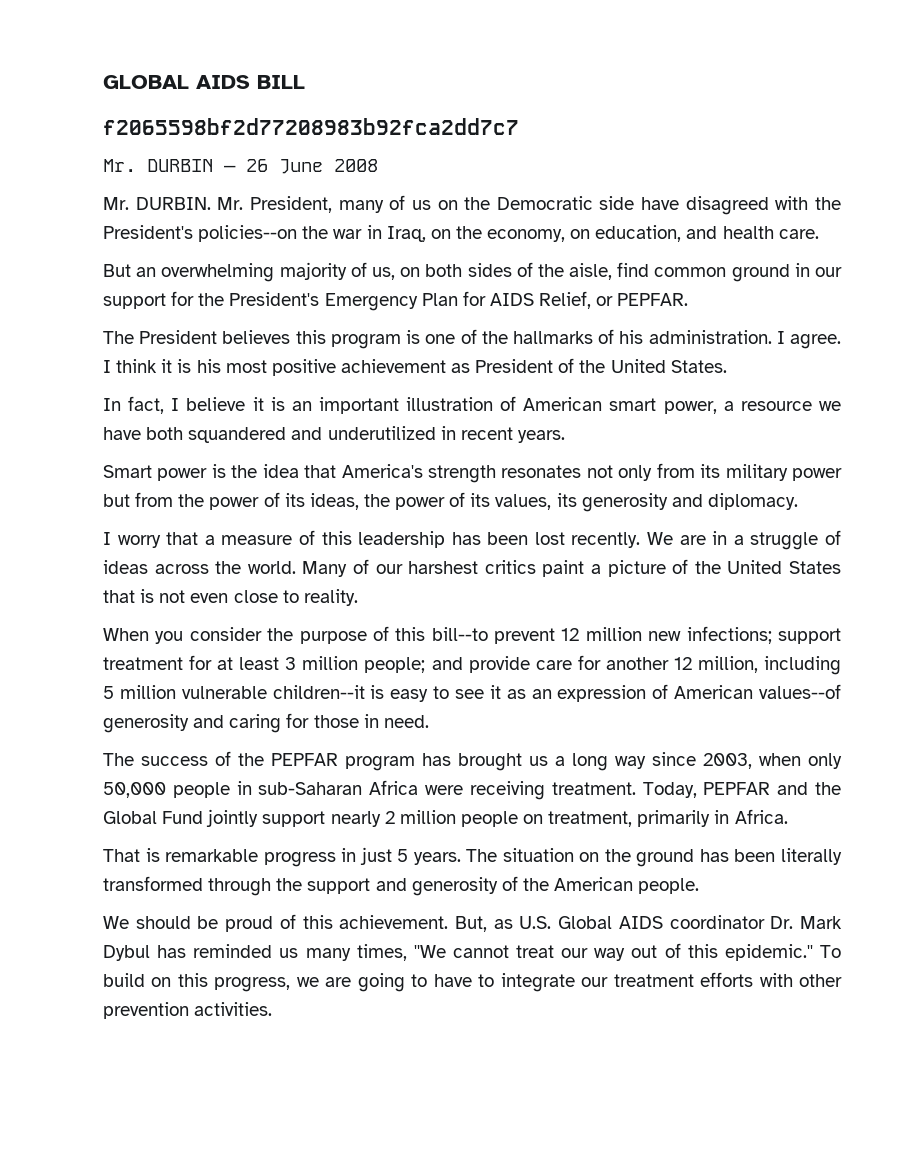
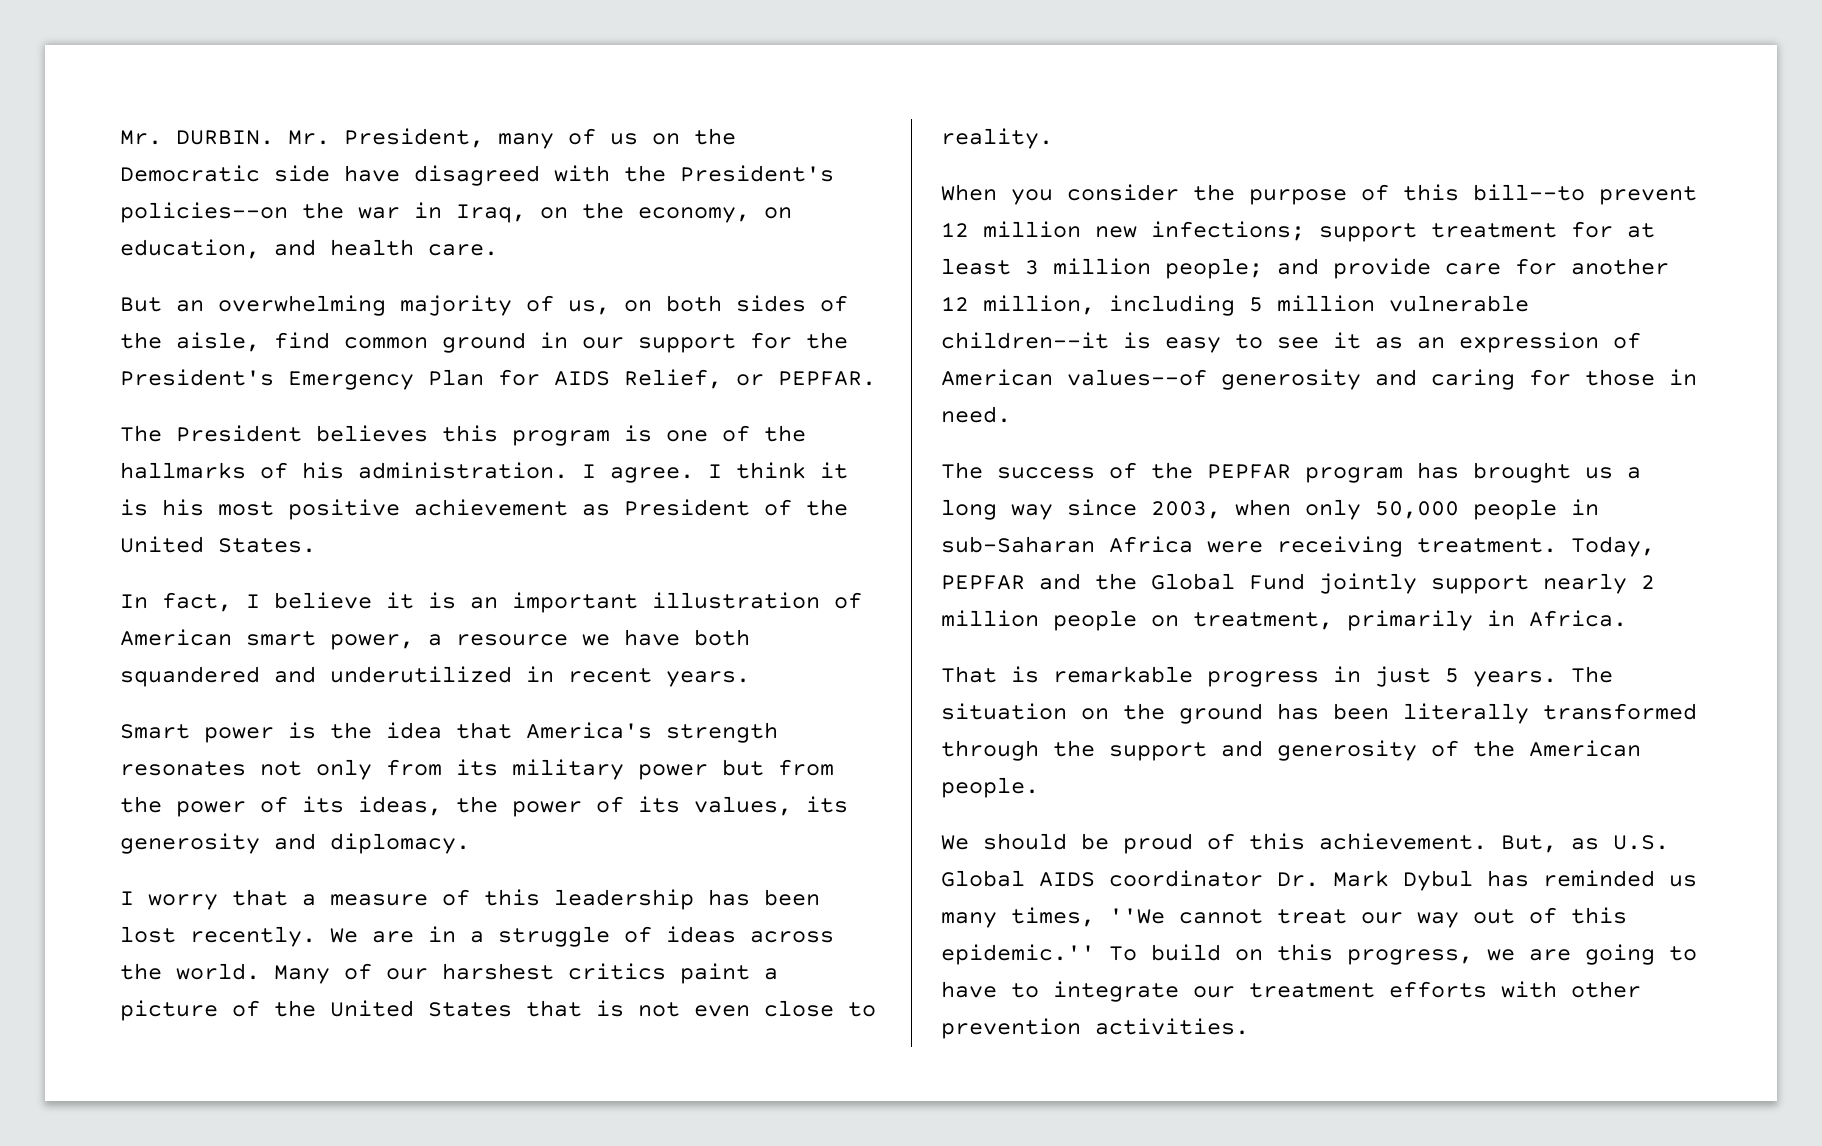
- GLOBAL AIDS BILL
- f2065598bf2d77208983b92fca2dd7c7
- Mr. DURBIN — 26 June 2008

